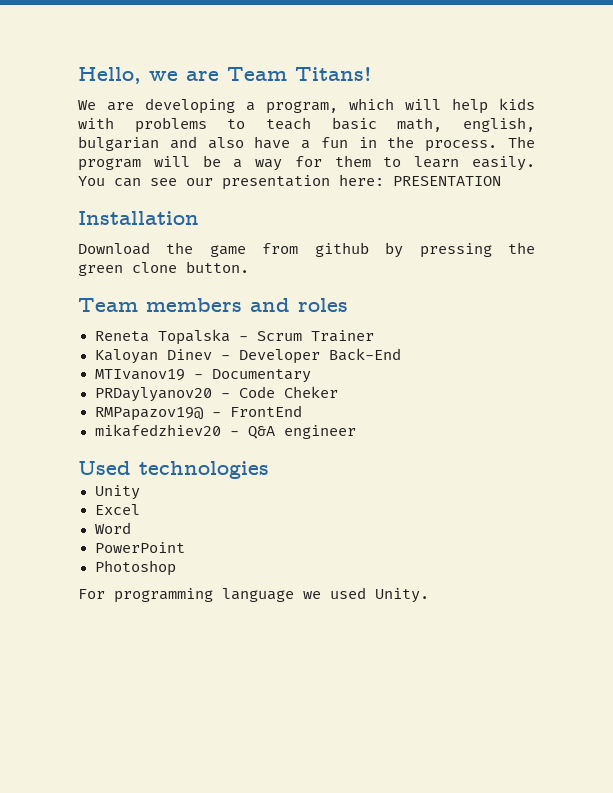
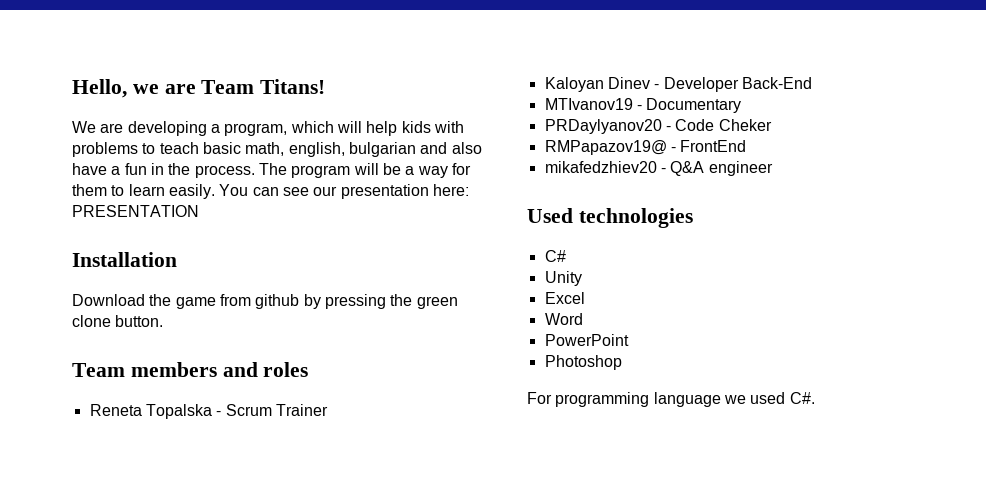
+ C#
- For programming language we used Unity.
+ For programming language we used C#.

